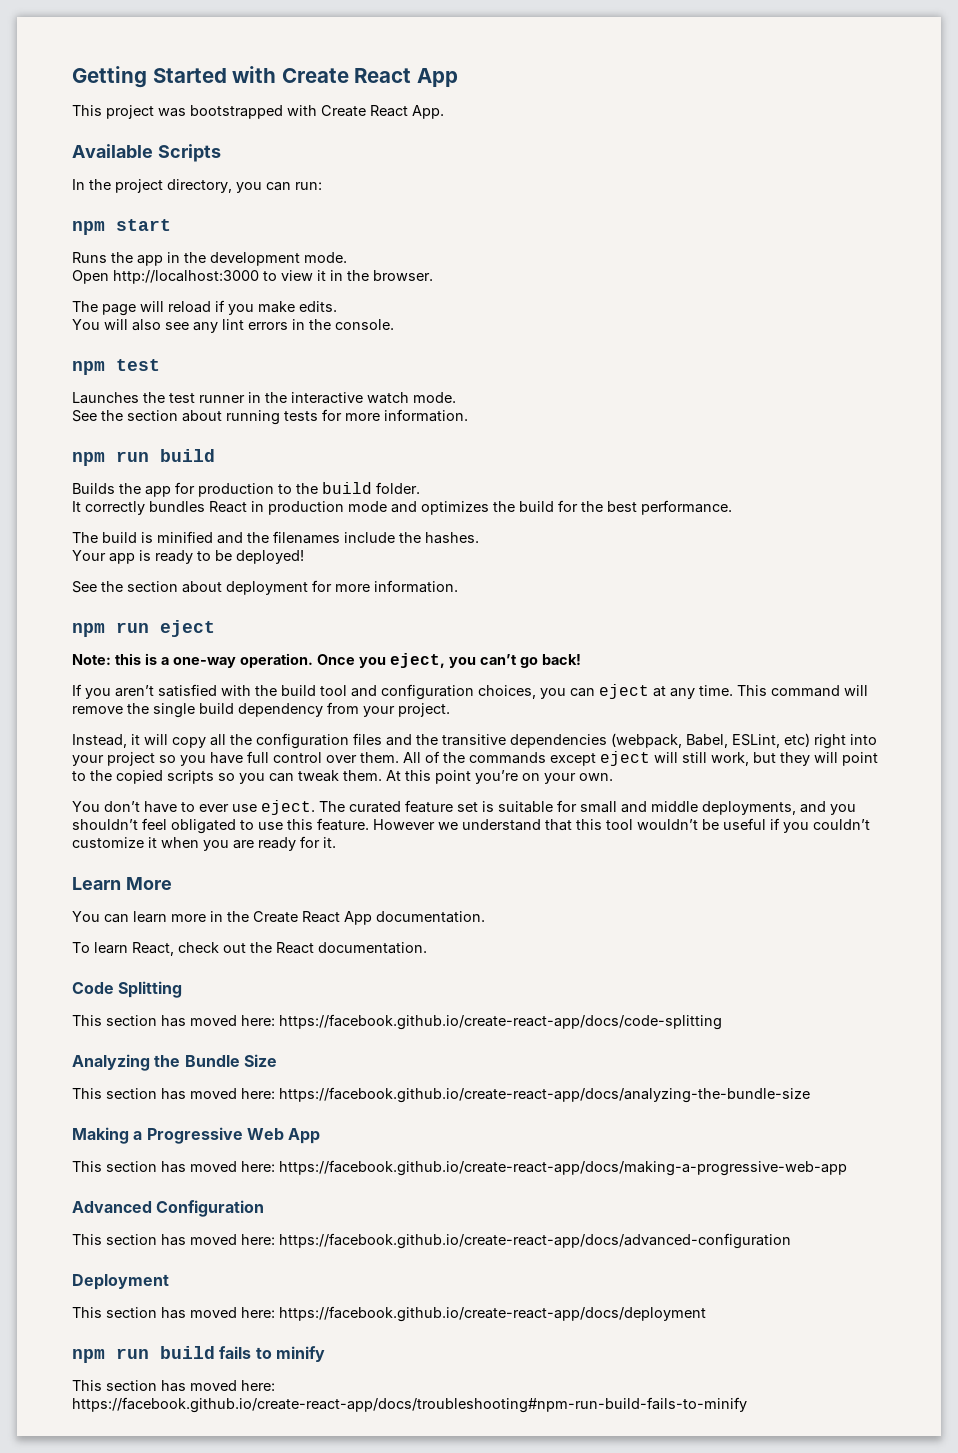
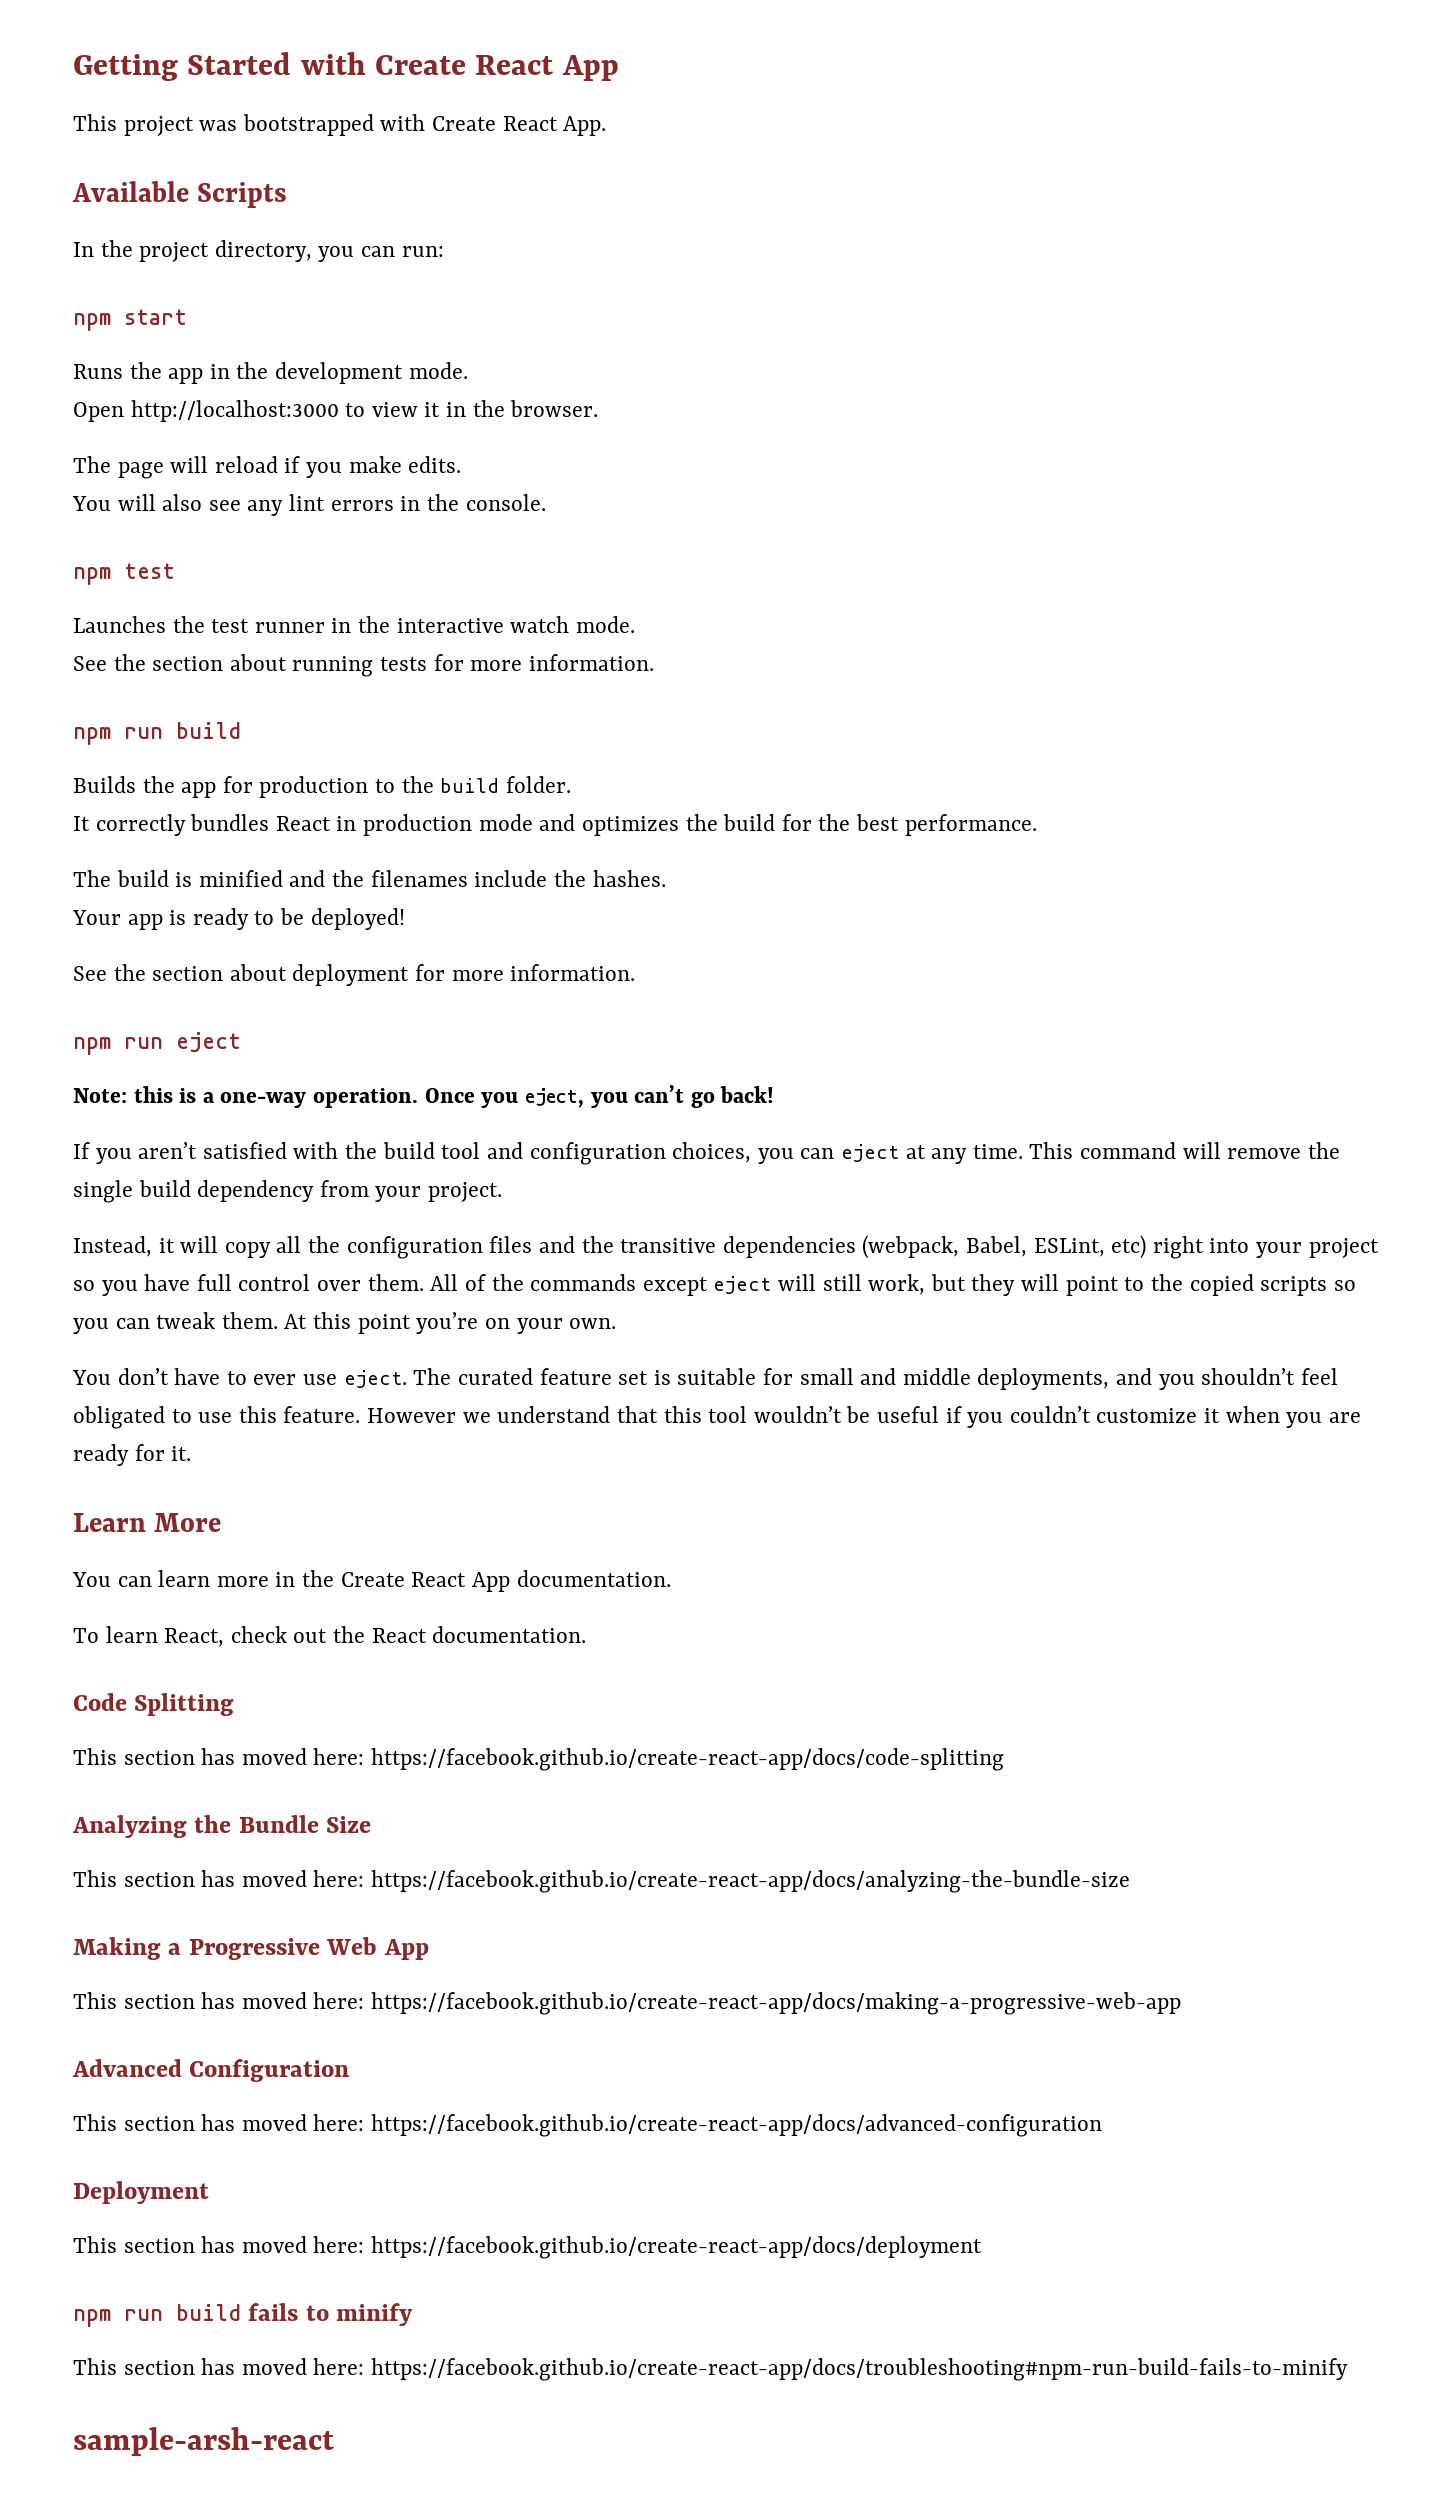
+ sample-arsh-react

